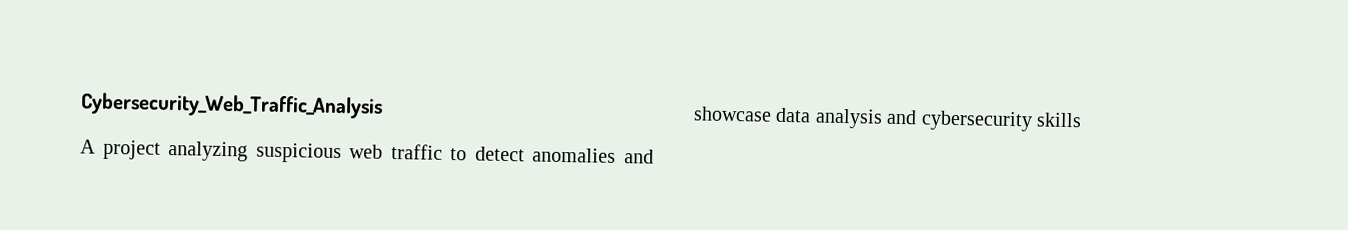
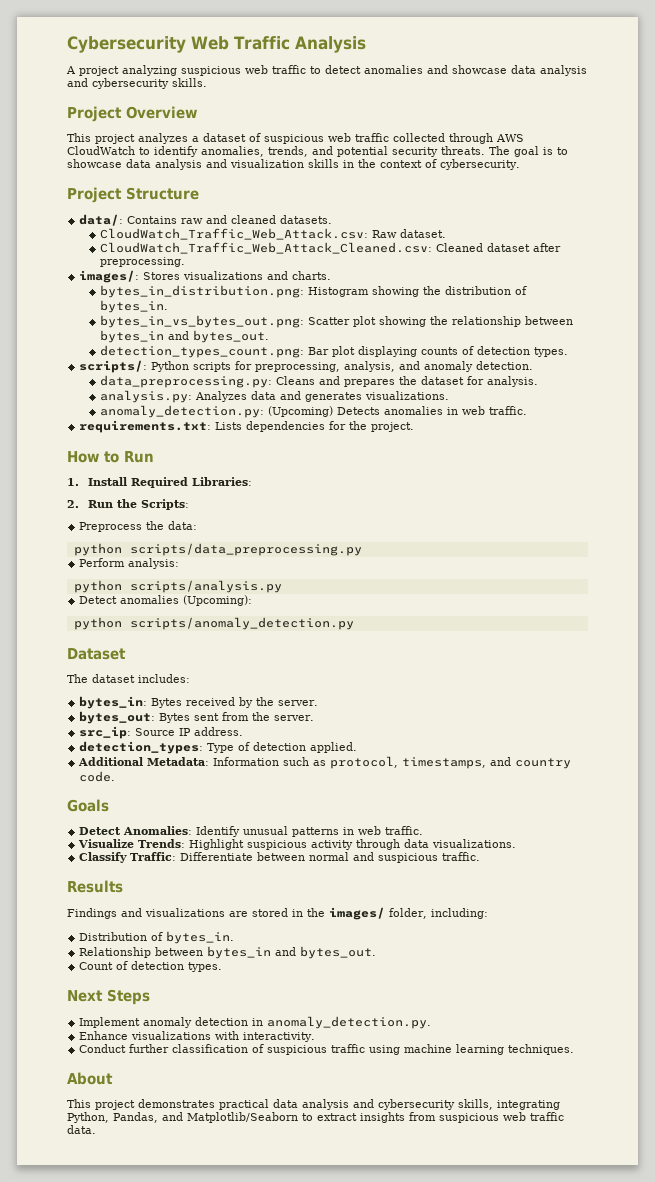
- Cybersecurity_Web_Traffic_Analysis
+ Cybersecurity Web Traffic Analysis
- A project analyzing suspicious web traffic to detect anomalies and showcase data analysis and cybersecurity skills
+ A project analyzing suspicious web traffic to detect anomalies and showcase data analysis and cybersecurity skills.
+ Project Overview
+ This project analyzes a dataset of suspicious web traffic collected through AWS CloudWatch to identify anomalies, trends, and potential security threats. The goal is to showcase data analysis and visualization skills in the context of cybersecurity.
+ Project Structure
+ data/: Contains raw and cleaned datasets.
+ CloudWatch_Traffic_Web_Attack.csv: Raw dataset.
+ CloudWatch_Traffic_Web_Attack_Cleaned.csv: Cleaned dataset after preprocessing.
+ images/: Stores visualizations and charts.
+ bytes_in_distribution.png: Histogram showing the distribution of bytes_in.
+ bytes_in_vs_bytes_out.png: Scatter plot showing the relationship between bytes_in and bytes_out.
+ detection_types_count.png: Bar plot displaying counts of detection types.
+ scripts/: Python scripts for preprocessing, analysis, and anomaly detection.
+ data_preprocessing.py: Cleans and prepares the dataset for analysis.
+ analysis.py: Analyzes data and generates visualizations.
+ anomaly_detection.py: (Upcoming) Detects anomalies in web traffic.
+ requirements.txt: Lists dependencies for the project.
+ How to Run
+ 1. Install Required Libraries:
+ 2. Run the Scripts:
+ Preprocess the data:
+ python scripts/data_preprocessing.py
+ Perform analysis:
+ python scripts/analysis.py
+ Detect anomalies (Upcoming):
+ python scripts/anomaly_detection.py
+ Dataset
+ The dataset includes:
+ bytes_in: Bytes received by the server.
+ bytes_out: Bytes sent from the server.
+ src_ip: Source IP address.
+ detection_types: Type of detection applied.
+ Additional Metadata: Information such as protocol, timestamps, and country code.
+ Goals
+ Detect Anomalies: Identify unusual patterns in web traffic.
+ Visualize Trends: Highlight suspicious activity through data visualizations.
+ Classify Traffic: Differentiate between normal and suspicious traffic.
+ Results
+ Findings and visualizations are stored in the images/ folder, including:
+ Distribution of bytes_in.
+ Relationship between bytes_in and bytes_out.
+ Count of detection types.
+ Next Steps
+ Implement anomaly detection in anomaly_detection.py.
+ Enhance visualizations with interactivity.
+ Conduct further classification of suspicious traffic using machine learning techniques.
+ About
+ This project demonstrates practical data analysis and cybersecurity skills, integrating Python, Pandas, and Matplotlib/Seaborn to extract insights from suspicious web traffic data.

